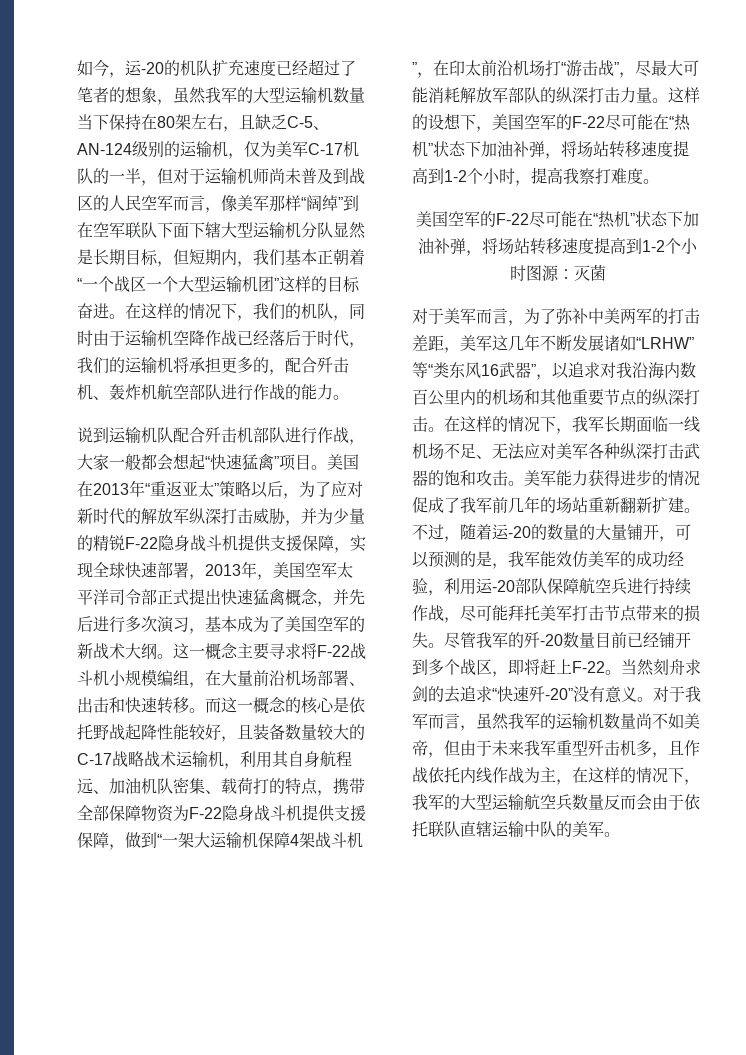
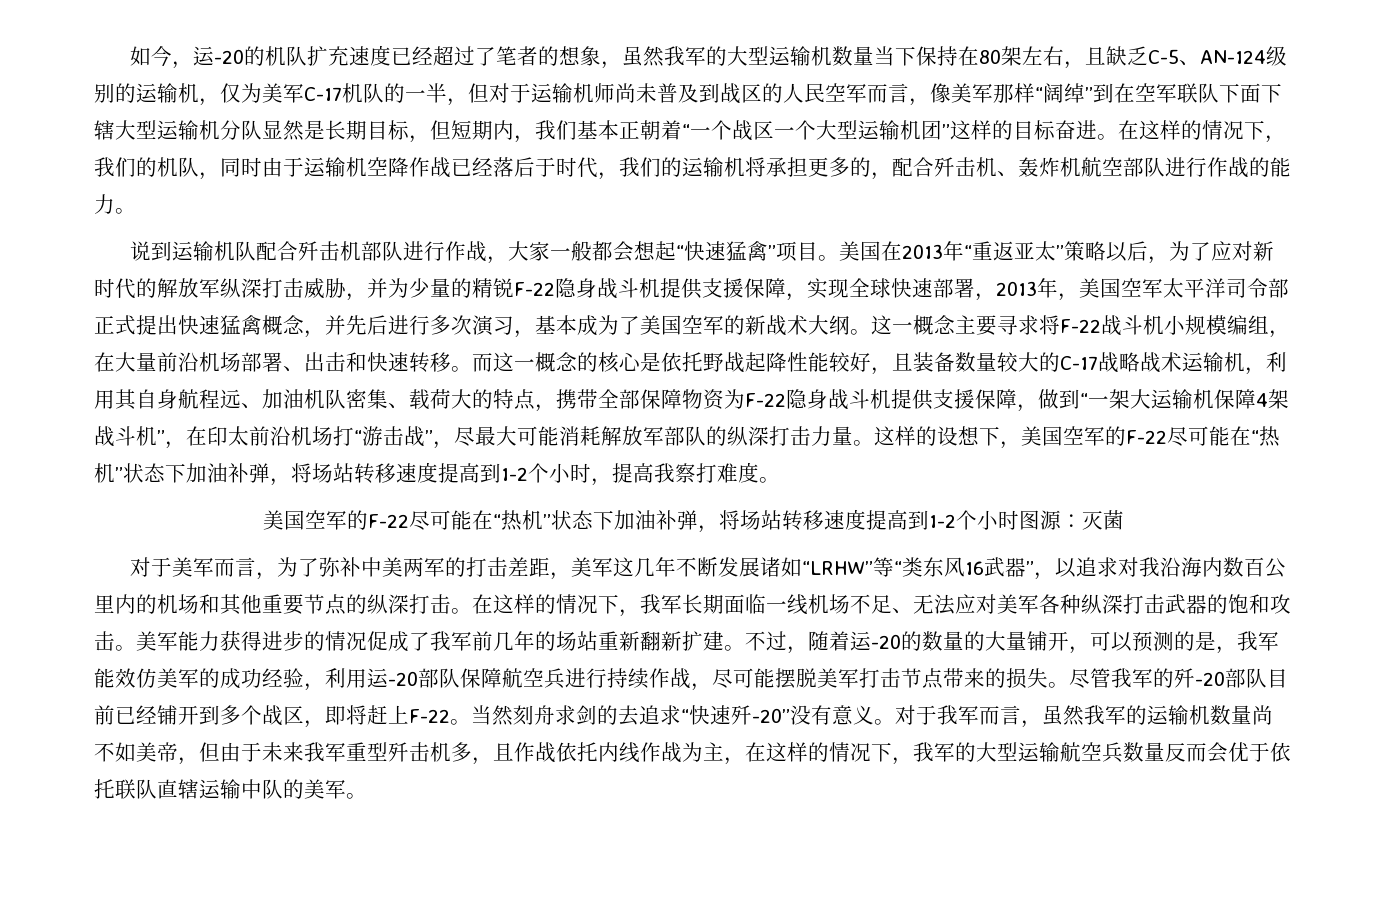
- 而这一概念的核心是依托野战起降性能较好，且装备数量较大的C-17战略战术运输机，利用其自身航程远、加油机队密集、载荷打的特点，携带全部保障物资为F-22隐身战斗机提供支援保障，做到“一架大运输机保障4架战斗机”，在印太前沿机场打“游击战”，尽最大可能消耗解放军部队的纵深打击力量。
+ 而这一概念的核心是依托野战起降性能较好，且装备数量较大的C-17战略战术运输机，利用其自身航程远、加油机队密集、载荷大的特点，携带全部保障物资为F-22隐身战斗机提供支援保障，做到“一架大运输机保障4架战斗机”，在印太前沿机场打“游击战”，尽最大可能消耗解放军部队的纵深打击力量。
- 不过，随着运-20的数量的大量铺开，可以预测的是，我军能效仿美军的成功经验，利用运-20部队保障航空兵进行持续作战，尽可能拜托美军打击节点带来的损失。
+ 不过，随着运-20的数量的大量铺开，可以预测的是，我军能效仿美军的成功经验，利用运-20部队保障航空兵进行持续作战，尽可能摆脱美军打击节点带来的损失。
- 尽管我军的歼-20数量目前已经铺开到多个战区，即将赶上F-22。
+ 尽管我军的歼-20部队目前已经铺开到多个战区，即将赶上F-22。
- 对于我军而言，虽然我军的运输机数量尚不如美帝，但由于未来我军重型歼击机多，且作战依托内线作战为主，在这样的情况下，我军的大型运输航空兵数量反而会由于依托联队直辖运输中队的美军。
+ 对于我军而言，虽然我军的运输机数量尚不如美帝，但由于未来我军重型歼击机多，且作战依托内线作战为主，在这样的情况下，我军的大型运输航空兵数量反而会优于依托联队直辖运输中队的美军。

